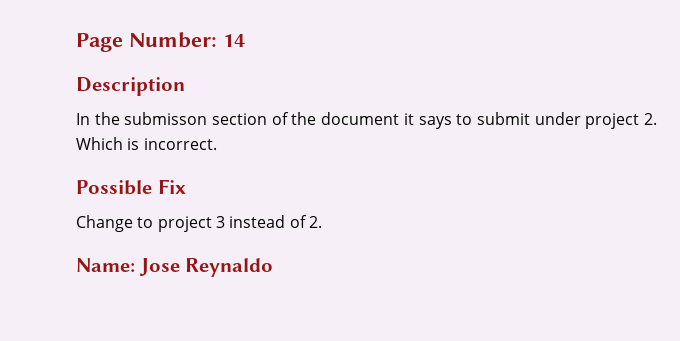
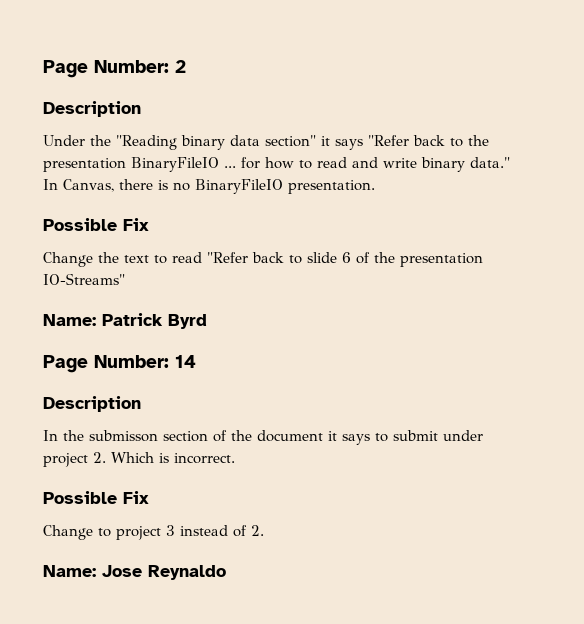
+ Page Number: 2
+ Description
+ Under the "Reading binary data section" it says "Refer back to the presentation BinaryFileIO ... for how to read and write binary data." In Canvas, there is no BinaryFileIO presentation.
+ Possible Fix
+ Change the text to read "Refer back to slide 6 of the presentation IO-Streams"
+ Name: Patrick Byrd

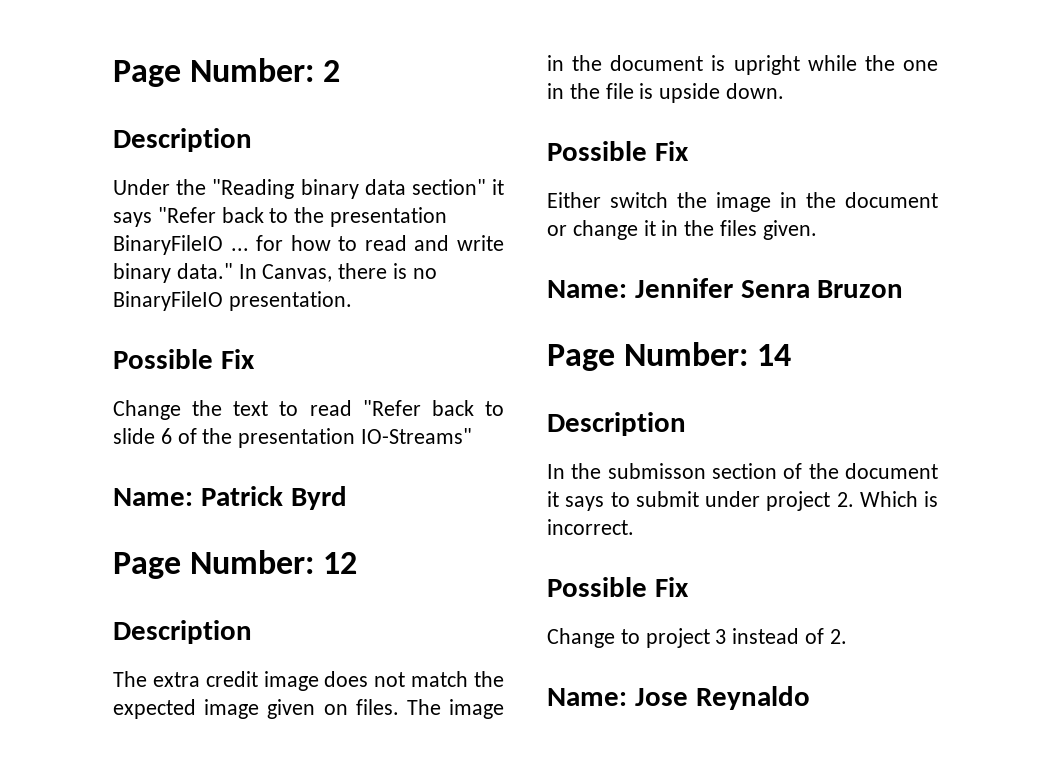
+ Page Number: 12
+ Description
+ The extra credit image does not match the expected image given on files. The image in the document is upright while the one in the file is upside down.
+ Possible Fix
+ Either switch the image in the document or change it in the files given.
+ Name: Jennifer Senra Bruzon

